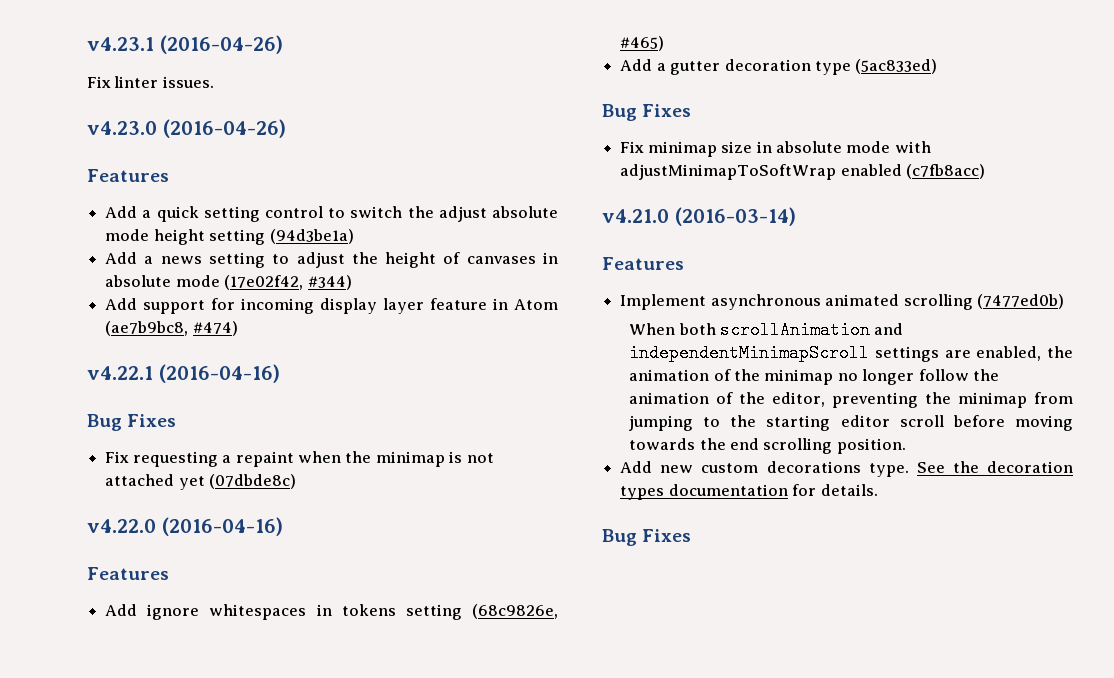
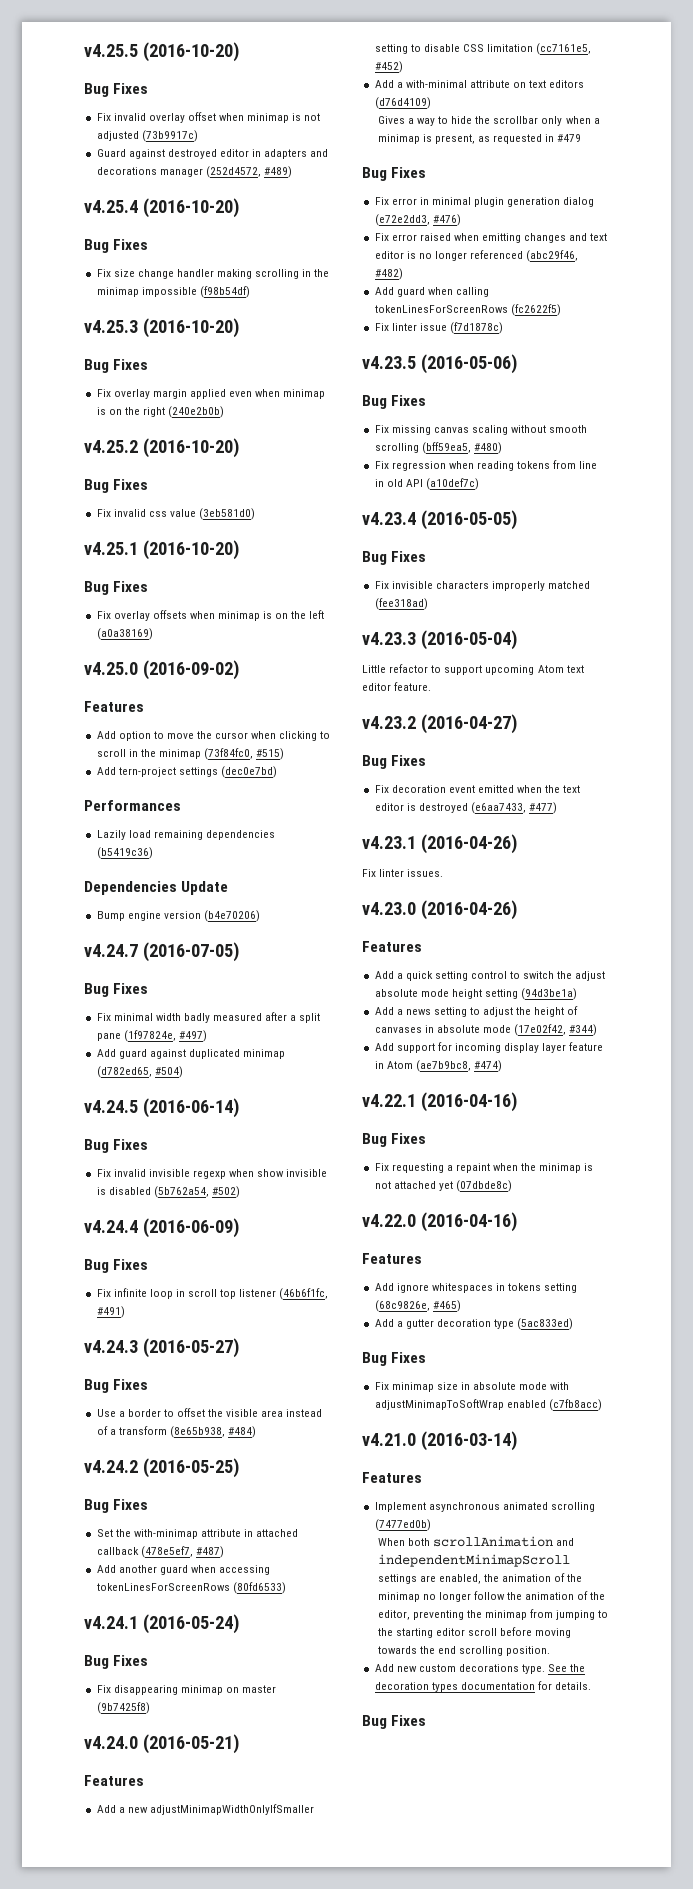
+ v4.25.5 (2016-10-20)
+ Bug Fixes
+ Fix invalid overlay offset when minimap is not adjusted (73b9917c)
+ Guard against destroyed editor in adapters and decorations manager (252d4572, #489)
+ v4.25.4 (2016-10-20)
+ Bug Fixes
+ Fix size change handler making scrolling in the minimap impossible (f98b54df)
+ v4.25.3 (2016-10-20)
+ Bug Fixes
+ Fix overlay margin applied even when minimap is on the right (240e2b0b)
+ v4.25.2 (2016-10-20)
+ Bug Fixes
+ Fix invalid css value (3eb581d0)
+ v4.25.1 (2016-10-20)
+ Bug Fixes
+ Fix overlay offsets when minimap is on the left (a0a38169)
+ v4.25.0 (2016-09-02)
+ Features
+ Add option to move the cursor when clicking to scroll in the minimap (73f84fc0, #515)
+ Add tern-project settings (dec0e7bd)
+ Performances
+ Lazily load remaining dependencies (b5419c36)
+ Dependencies Update
+ Bump engine version (b4e70206)
+ v4.24.7 (2016-07-05)
+ Bug Fixes
+ Fix minimal width badly measured after a split pane (1f97824e, #497)
+ Add guard against duplicated minimap (d782ed65, #504)
+ v4.24.5 (2016-06-14)
+ Bug Fixes
+ Fix invalid invisible regexp when show invisible is disabled (5b762a54, #502)
+ v4.24.4 (2016-06-09)
+ Bug Fixes
+ Fix infinite loop in scroll top listener (46b6f1fc, #491)
+ v4.24.3 (2016-05-27)
+ Bug Fixes
+ Use a border to offset the visible area instead of a transform (8e65b938, #484)
+ v4.24.2 (2016-05-25)
+ Bug Fixes
+ Set the with-minimap attribute in attached callback (478e5ef7, #487)
+ Add another guard when accessing tokenLinesForScreenRows (80fd6533)
+ v4.24.1 (2016-05-24)
+ Bug Fixes
+ Fix disappearing minimap on master (9b7425f8)
+ v4.24.0 (2016-05-21)
+ Features
+ Add a new adjustMinimapWidthOnlyIfSmaller setting to disable CSS limitation (cc7161e5, #452)
+ Add a with-minimal attribute on text editors (d76d4109)
+ Gives a way to hide the scrollbar only when a minimap is present, as requested in #479
+ Bug Fixes
+ Fix error in minimal plugin generation dialog (e72e2dd3, #476)
+ Fix error raised when emitting changes and text editor is no longer referenced (abc29f46, #482)
+ Add guard when calling tokenLinesForScreenRows (fc2622f5)
+ Fix linter issue (f7d1878c)
+ v4.23.5 (2016-05-06)
+ Bug Fixes
+ Fix missing canvas scaling without smooth scrolling (bff59ea5, #480)
+ Fix regression when reading tokens from line in old API (a10def7c)
+ v4.23.4 (2016-05-05)
+ Bug Fixes
+ Fix invisible characters improperly matched (fee318ad)
+ v4.23.3 (2016-05-04)
+ Little refactor to support upcoming Atom text editor feature.
+ v4.23.2 (2016-04-27)
+ Bug Fixes
+ Fix decoration event emitted when the text editor is destroyed (e6aa7433, #477)

